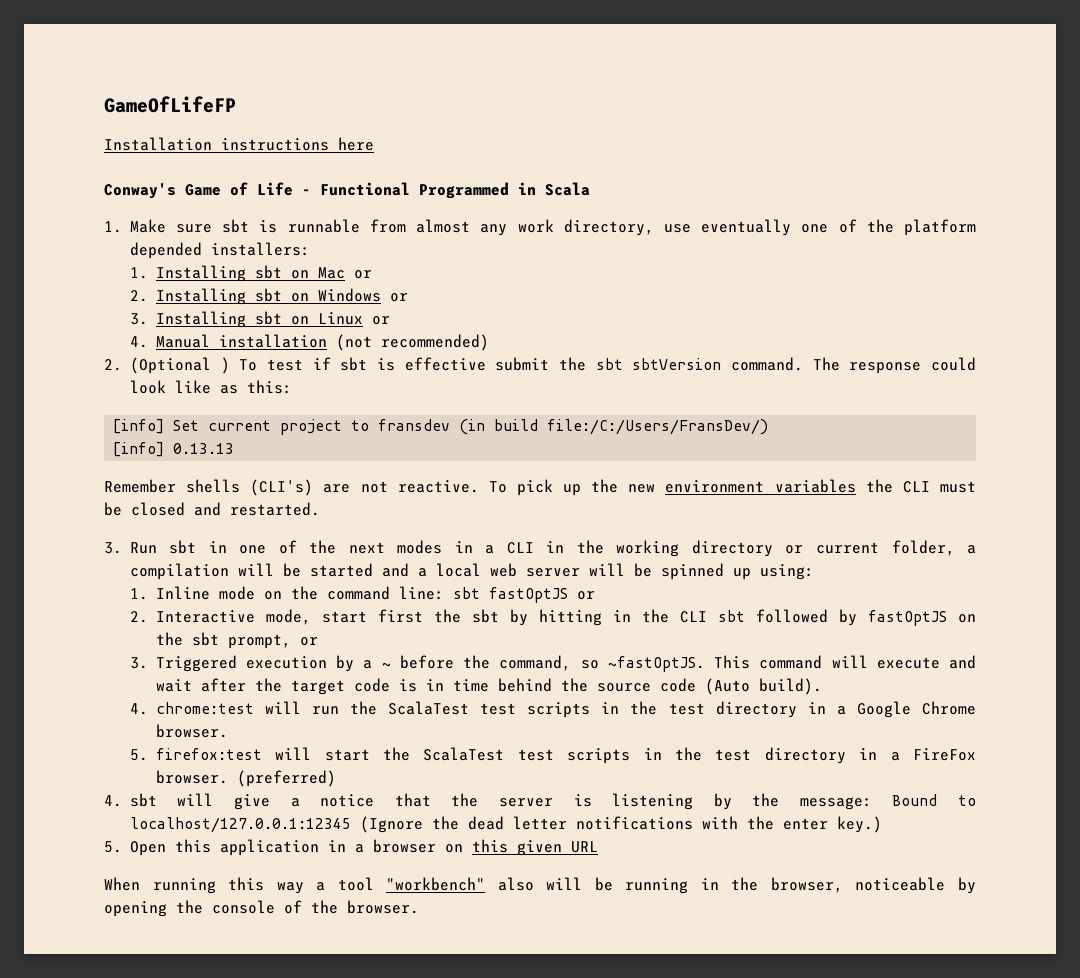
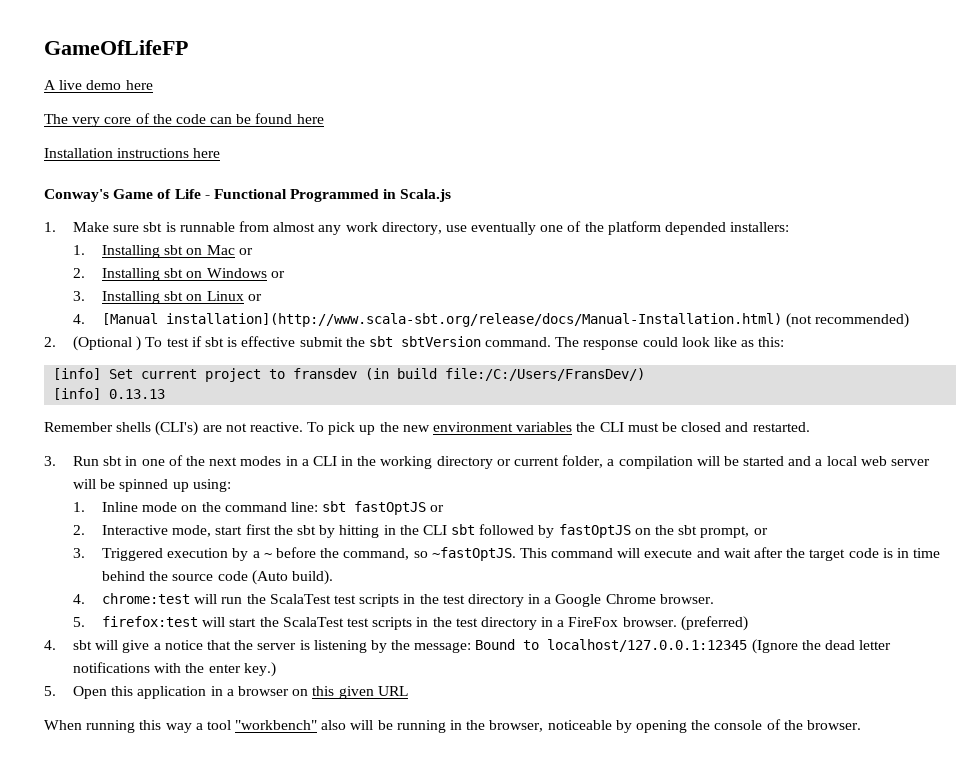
+ A live demo here
+ The very core of the code can be found here
- Conway's Game of Life - Functional Programmed in Scala
+ Conway's Game of Life - Functional Programmed in Scala.js
- 4. Manual installation (not recommended)
+ 4. [Manual installation](http://www.scala-sbt.org/release/docs/Manual-Installation.html) (not recommended)

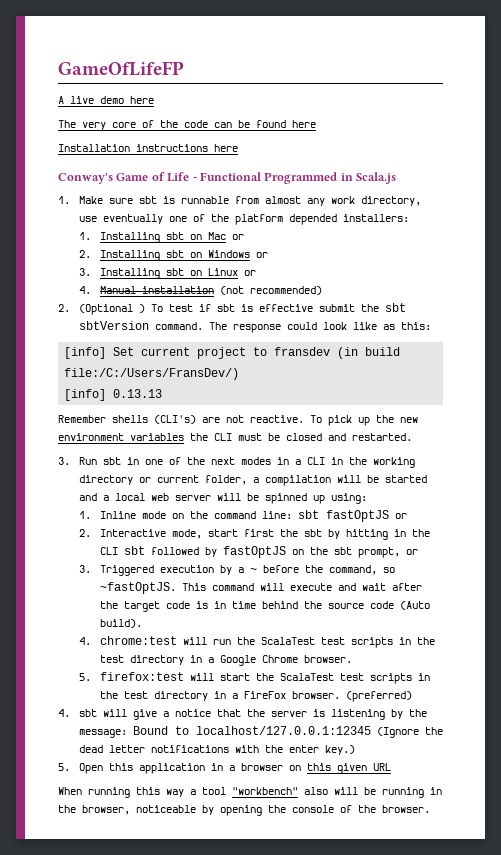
- 4. [Manual installation](http://www.scala-sbt.org/release/docs/Manual-Installation.html) (not recommended)
+ 4. Manual installation (not recommended)

